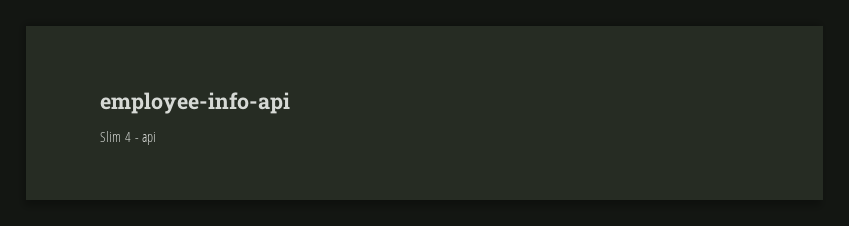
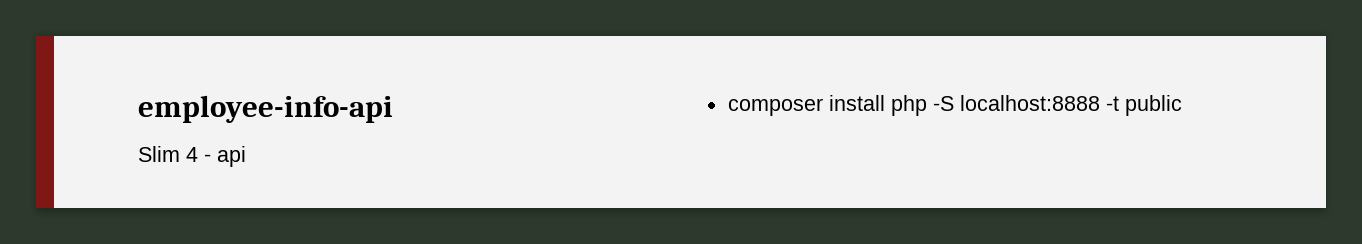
+ composer install php -S localhost:8888 -t public

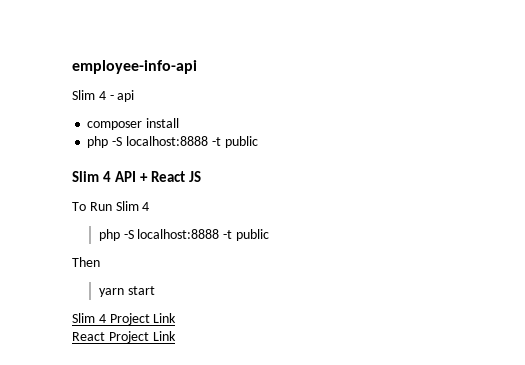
- composer install php -S localhost:8888 -t public
+ composer install
+ php -S localhost:8888 -t public
+ Slim 4 API + React JS
+ To Run Slim 4
+ php -S localhost:8888 -t public
+ Then
+ yarn start
+ Slim 4 Project Link
+ React Project Link

